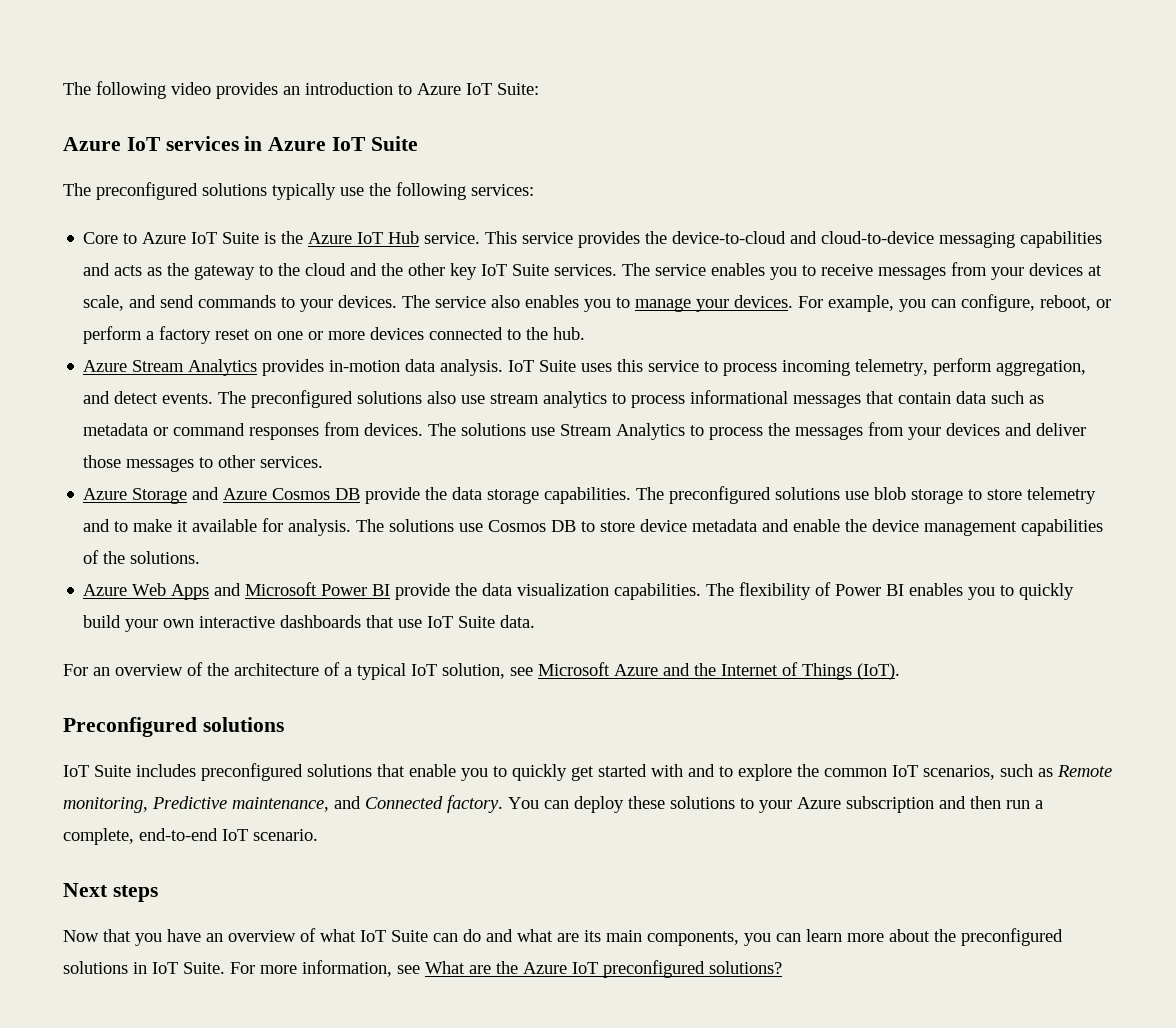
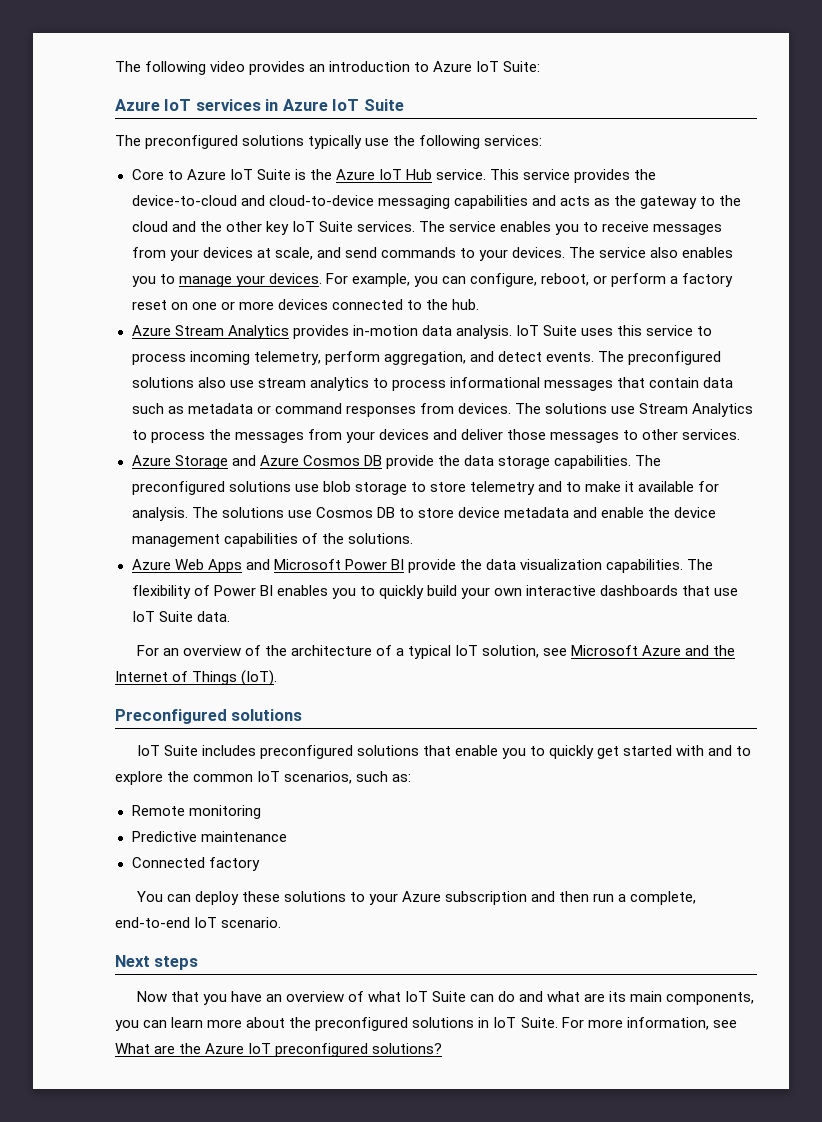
- IoT Suite includes preconfigured solutions that enable you to quickly get started with and to explore the common IoT scenarios, such as Remote monitoring, Predictive maintenance, and Connected factory. You can deploy these solutions to your Azure subscription and then run a complete, end-to-end IoT scenario.
+ IoT Suite includes preconfigured solutions that enable you to quickly get started with and to explore the common IoT scenarios, such as:
+ Remote monitoring
+ Predictive maintenance
+ Connected factory
+ You can deploy these solutions to your Azure subscription and then run a complete, end-to-end IoT scenario.

